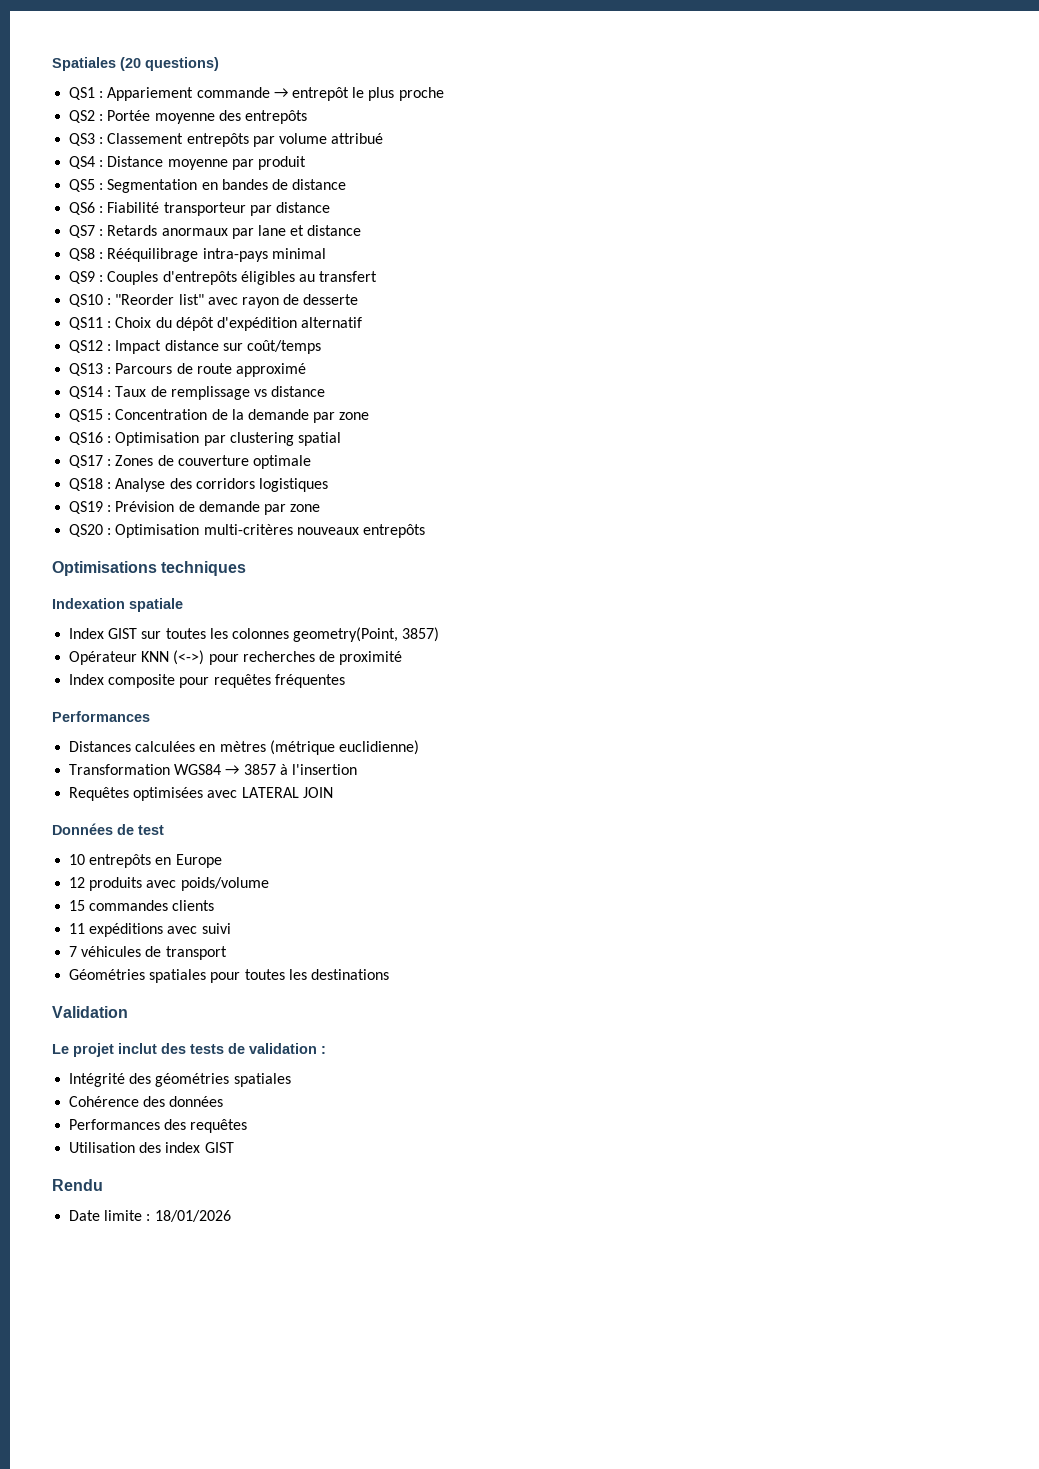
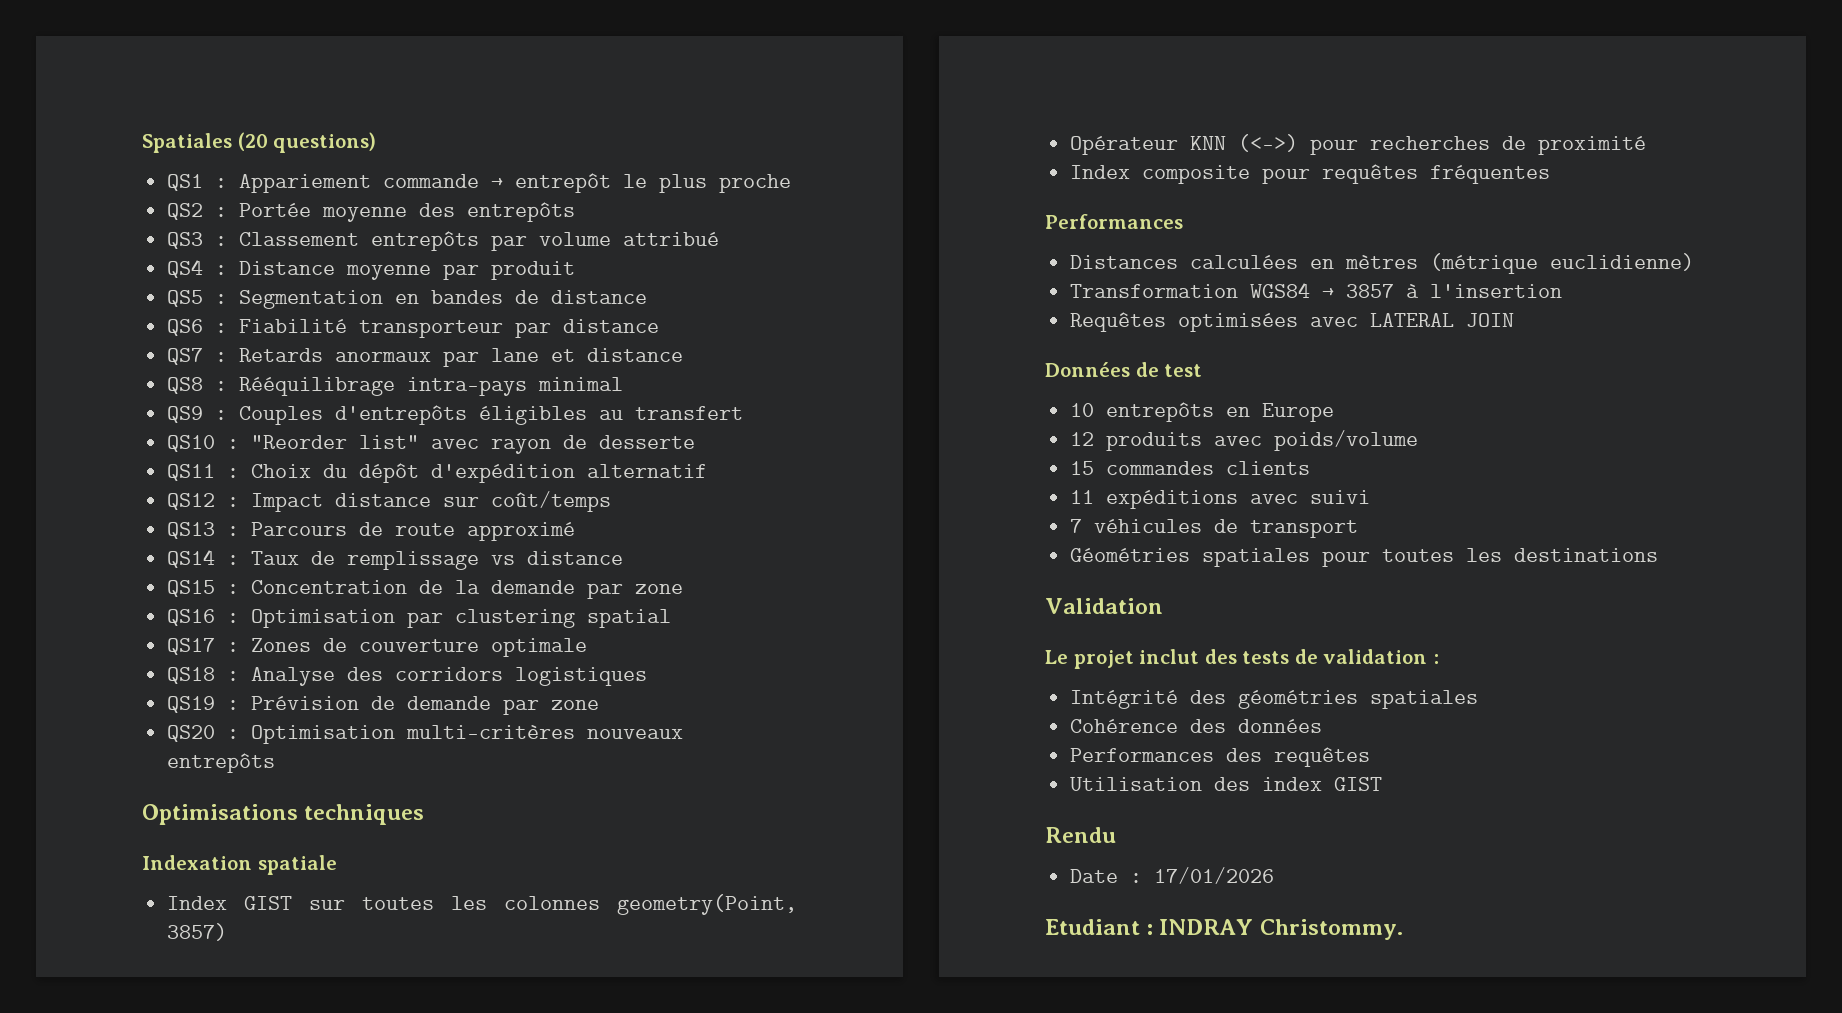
- Date limite : 18/01/2026
+ Date : 17/01/2026
+ Etudiant : INDRAY Christommy.

